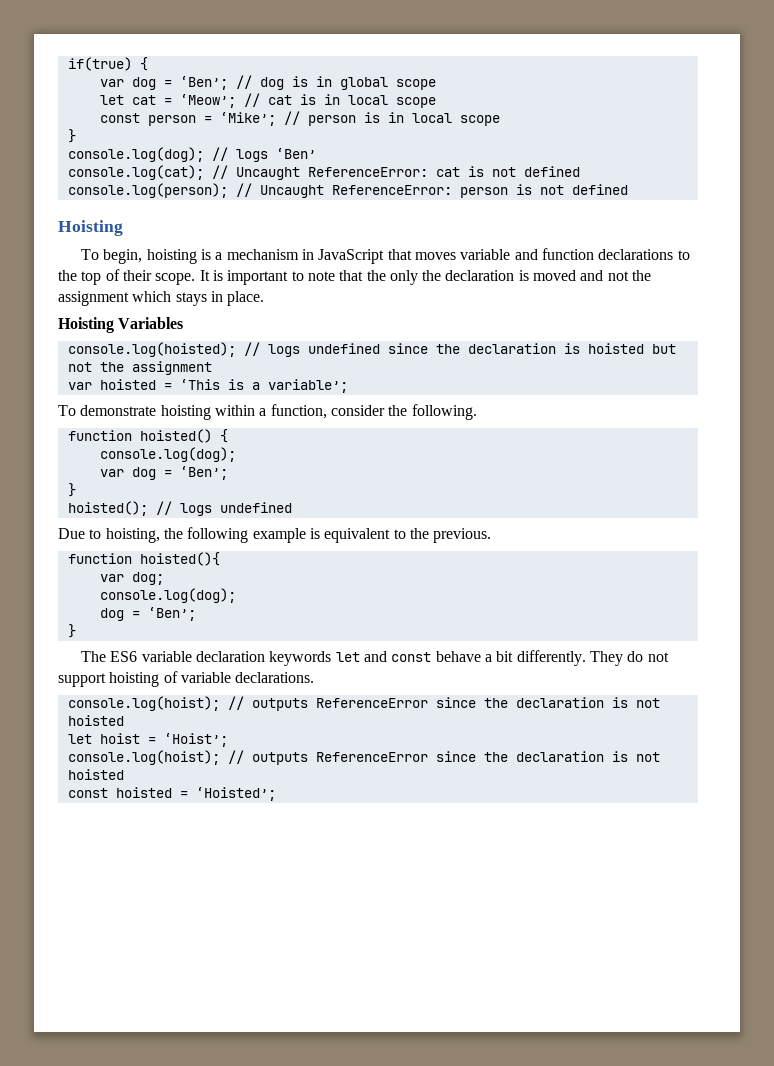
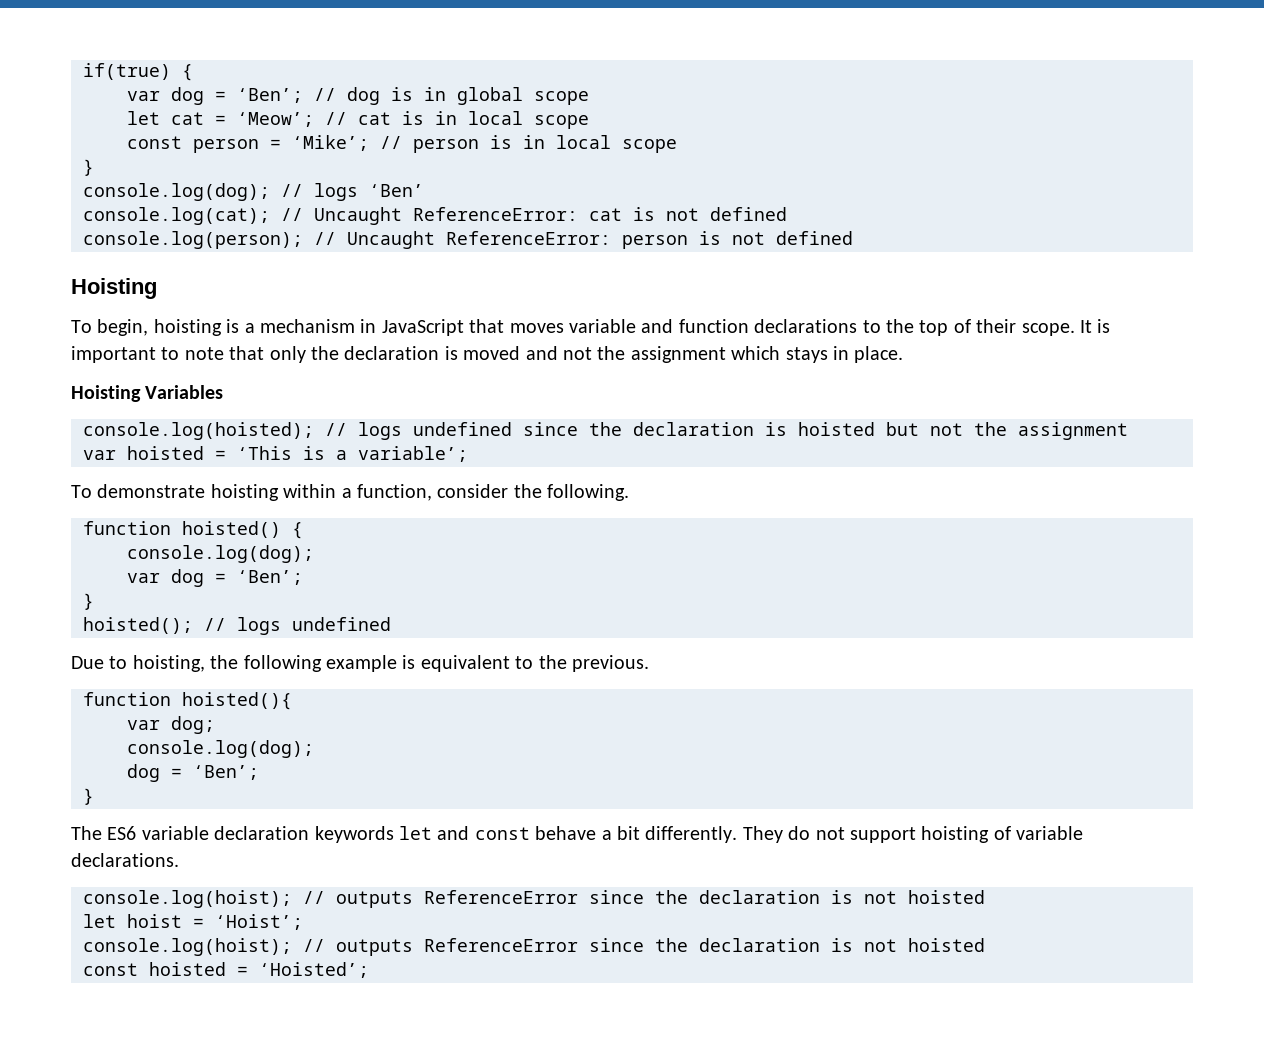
- It is important to note that the only the declaration is moved and not the assignment which stays in place.
+ It is important to note that only the declaration is moved and not the assignment which stays in place.

